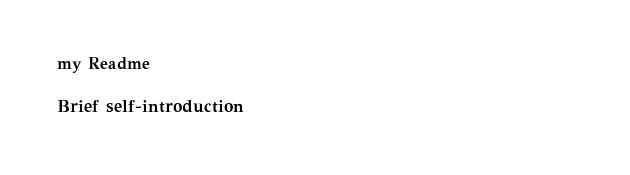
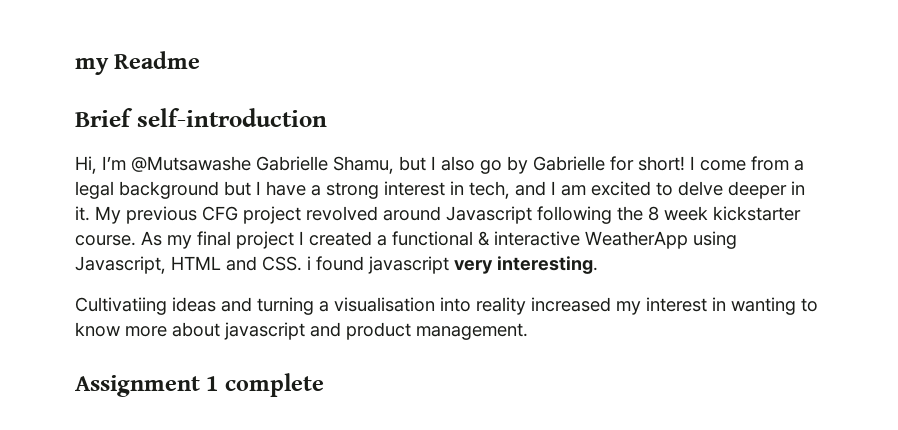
+ Hi, I’m @Mutsawashe Gabrielle Shamu, but I also go by Gabrielle for short! I come from a legal background but I have a strong interest in tech, and I am excited to delve deeper in it. My previous CFG project revolved around Javascript following the 8 week kickstarter course. As my final project I created a functional & interactive WeatherApp using Javascript, HTML and CSS. i found javascript very interesting.
+ Cultivatiing ideas and turning a visualisation into reality increased my interest in wanting to know more about javascript and product management.
+ Assignment 1 complete

